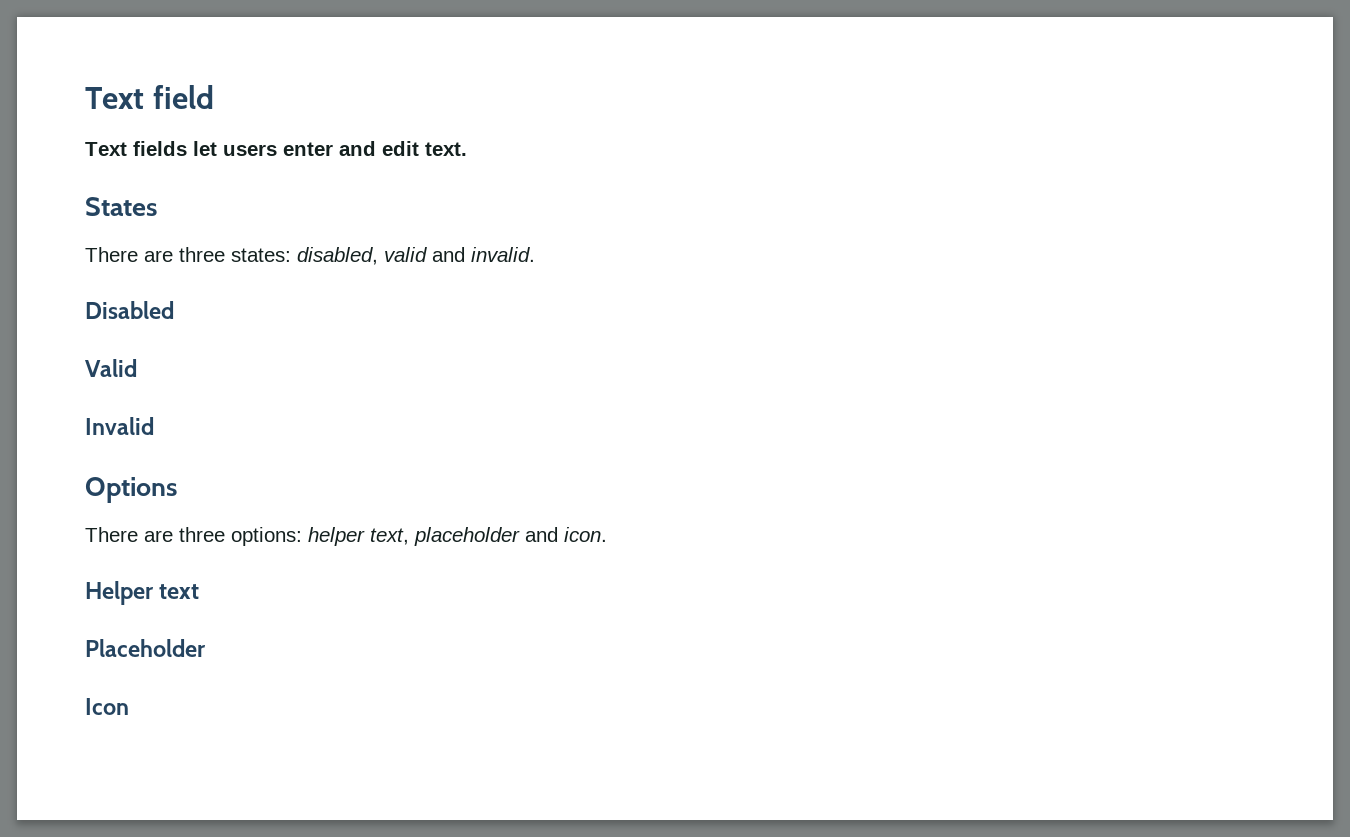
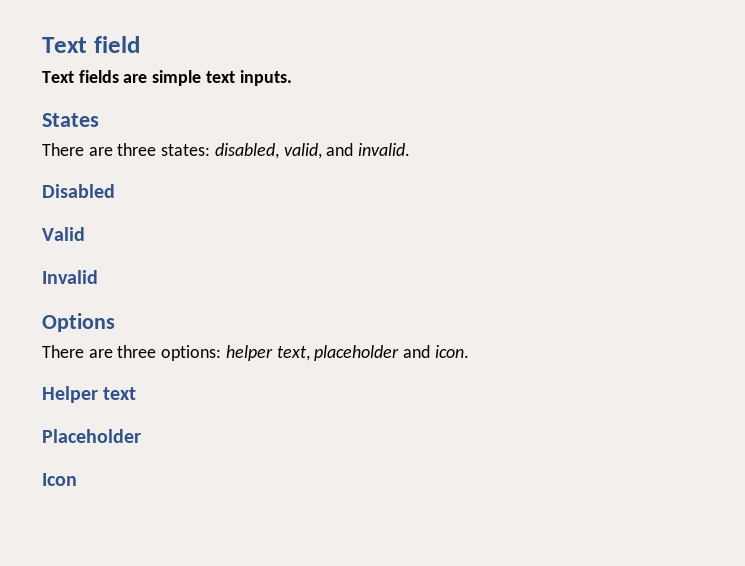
- Text fields let users enter and edit text.
+ Text fields are simple text inputs.
- There are three states: disabled, valid and invalid.
+ There are three states: disabled, valid, and invalid.

